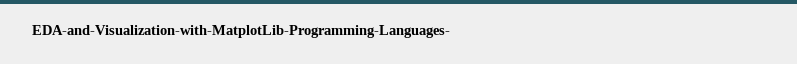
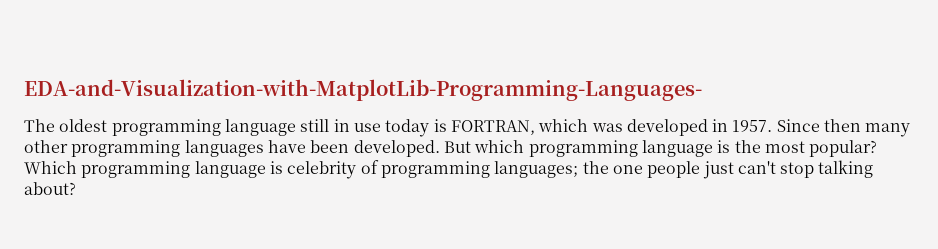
+ The oldest programming language still in use today is FORTRAN, which was developed in 1957. Since then many other programming languages have been developed. But which programming language is the most popular? Which programming language is celebrity of programming languages; the one people just can't stop talking about?

